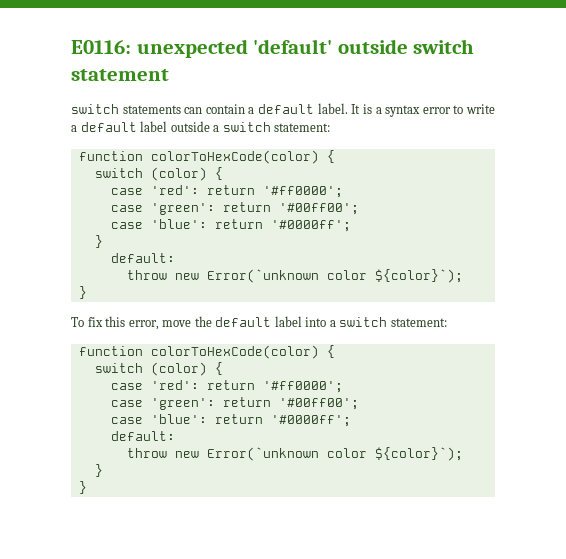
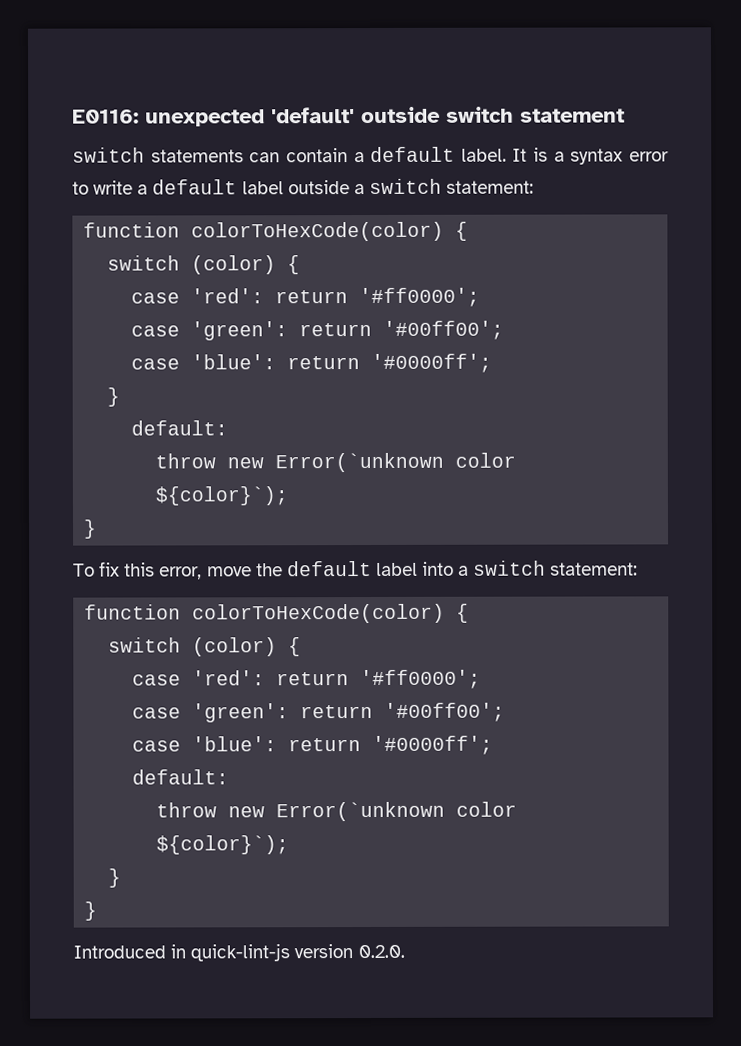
+ Introduced in quick-lint-js version 0.2.0.

